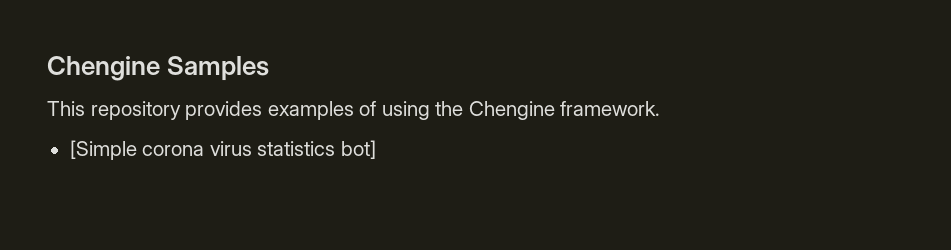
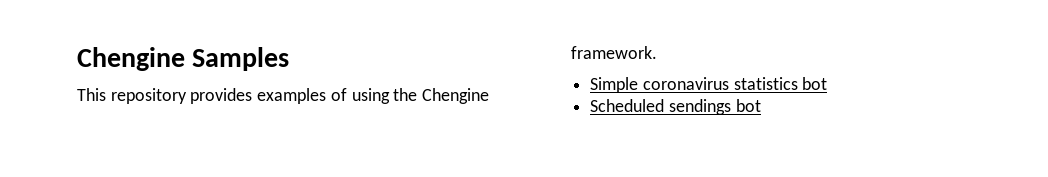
- [Simple corona virus statistics bot]
+ Simple coronavirus statistics bot
+ Scheduled sendings bot

